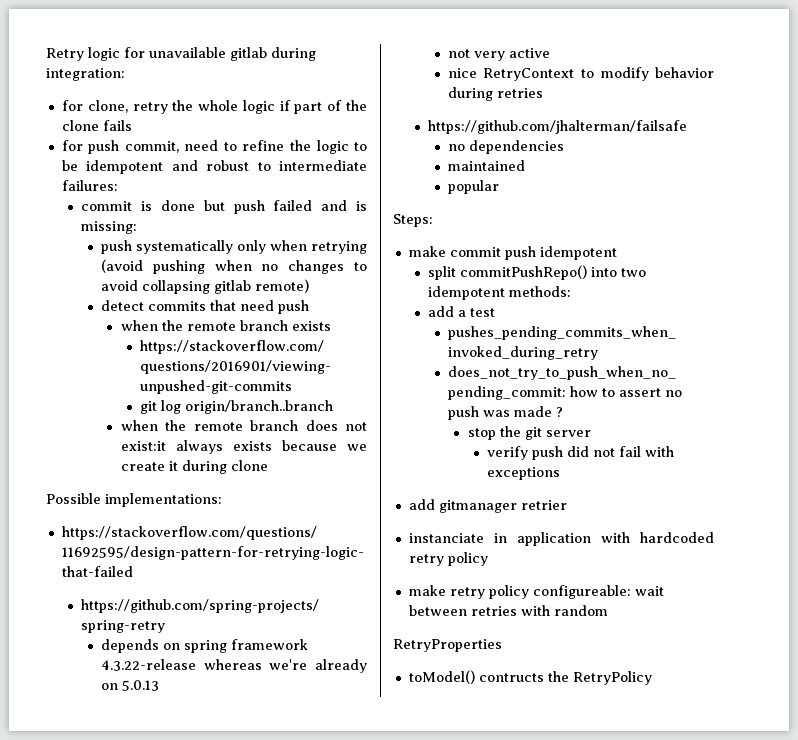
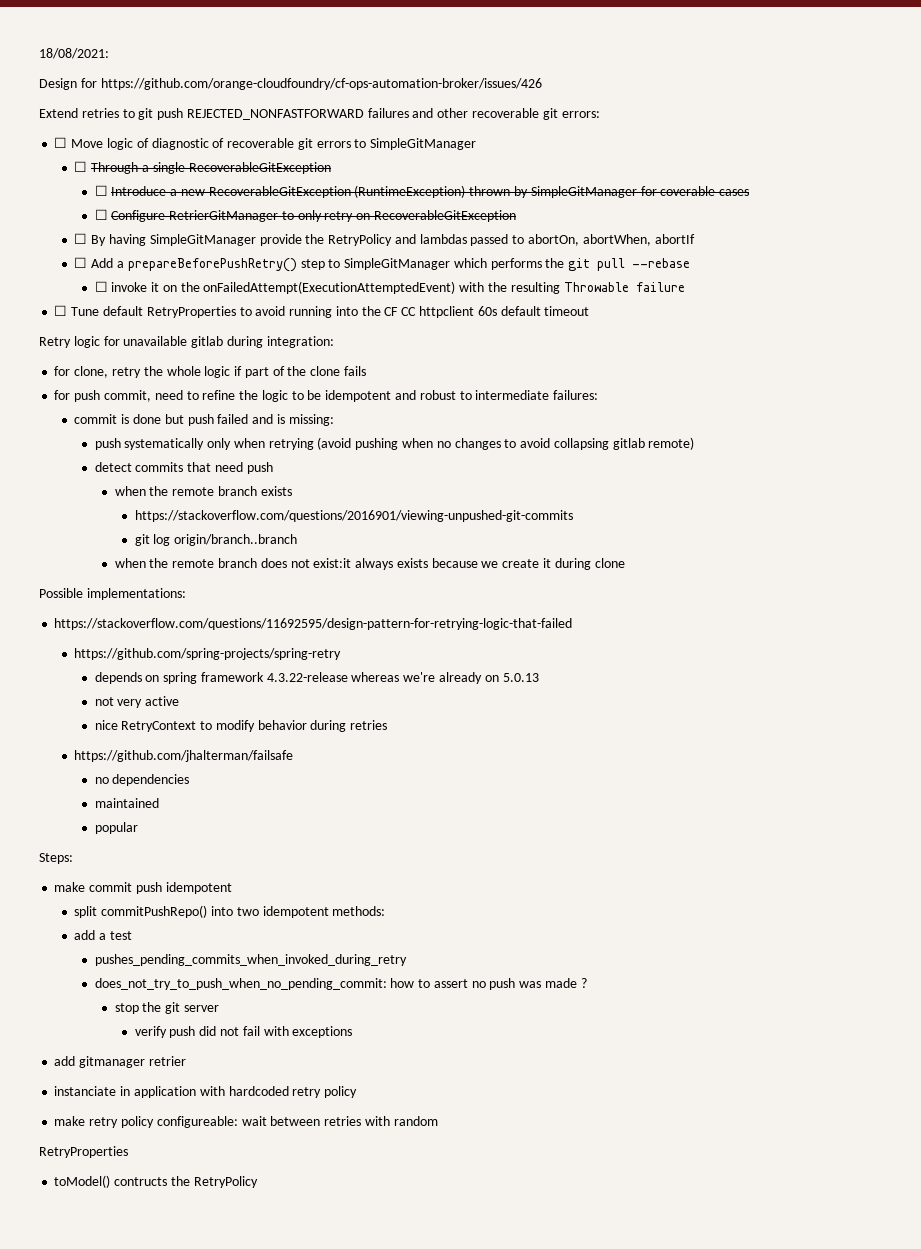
+ 18/08/2021:
+ Design for https://github.com/orange-cloudfoundry/cf-ops-automation-broker/issues/426
+ Extend retries to git push REJECTED_NONFASTFORWARD failures and other recoverable git errors:
+ ☐ Move logic of diagnostic of recoverable git errors to SimpleGitManager
+ ☐ Through a single RecoverableGitException
+ ☐ Introduce a new RecoverableGitException (RuntimeException) thrown by SimpleGitManager for coverable cases
+ ☐ Configure RetrierGitManager to only retry on RecoverableGitException
+ ☐ By having SimpleGitManager provide the RetryPolicy and lambdas passed to abortOn, abortWhen, abortIf
+ ☐ Add a prepareBeforePushRetry() step to SimpleGitManager which performs the git pull --rebase
+ ☐ invoke it on the onFailedAttempt(ExecutionAttemptedEvent) with the resulting Throwable failure
+ ☐ Tune default RetryProperties to avoid running into the CF CC httpclient 60s default timeout

